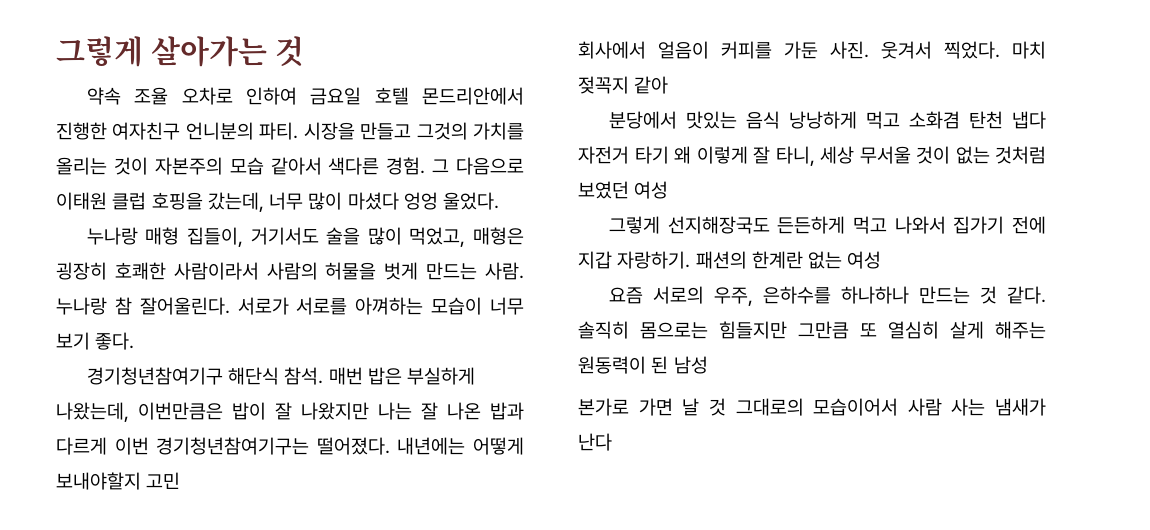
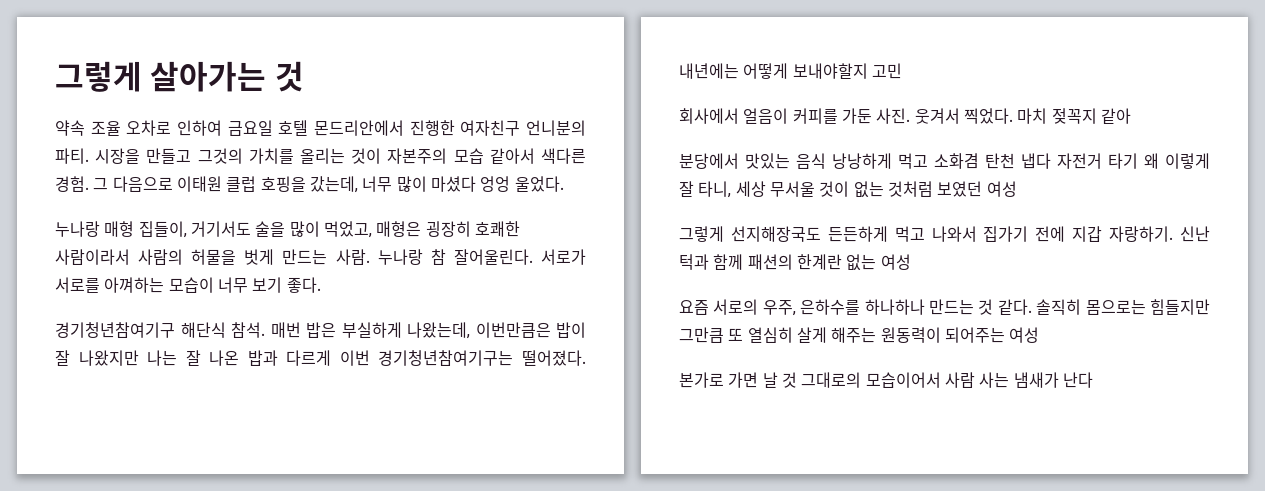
- 패션의 한계란 없는 여성
+ 신난 턱과 함께 패션의 한계란 없는 여성
- 솔직히 몸으로는 힘들지만 그만큼 또 열심히 살게 해주는 원동력이 된 남성
+ 솔직히 몸으로는 힘들지만 그만큼 또 열심히 살게 해주는 원동력이 되어주는 여성

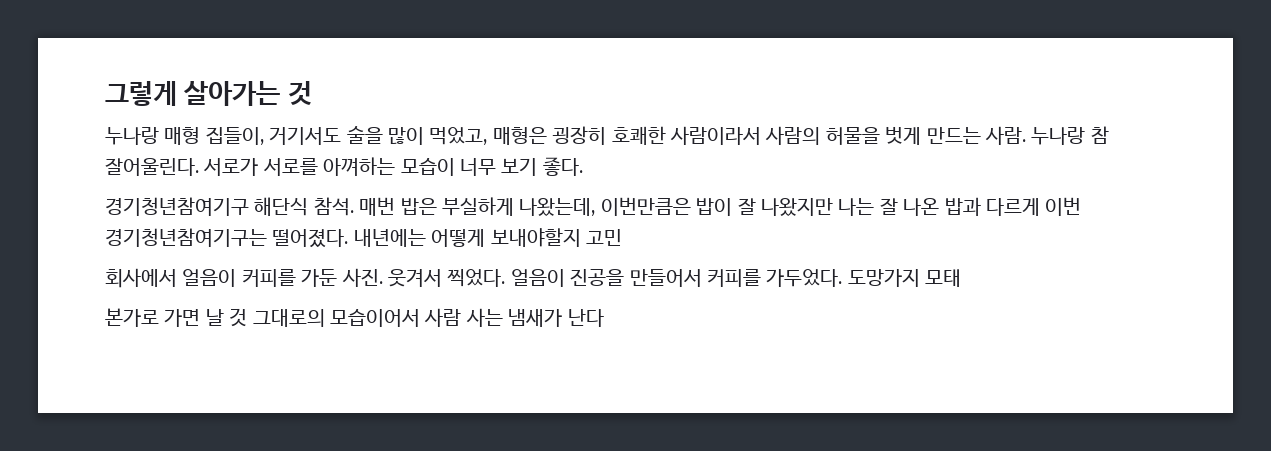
- 약속 조율 오차로 인하여 금요일 호텔 몬드리안에서 진행한 여자친구 언니분의 파티. 시장을 만들고 그것의 가치를 올리는 것이 자본주의 모습 같아서 색다른 경험. 그 다음으로 이태원 클럽 호핑을 갔는데, 너무 많이 마셨다 엉엉 울었다.
- 마치 젖꼭지 같아
- 분당에서 맛있는 음식 낭낭하게 먹고 소화겸 탄천 냅다 자전거 타기 왜 이렇게 잘 타니, 세상 무서울 것이 없는 것처럼 보였던 여성
- 그렇게 선지해장국도 든든하게 먹고 나와서 집가기 전에 지갑 자랑하기. 신난 턱과 함께 패션의 한계란 없는 여성
- 요즘 서로의 우주, 은하수를 하나하나 만드는 것 같다. 솔직히 몸으로는 힘들지만 그만큼 또 열심히 살게 해주는 원동력이 되어주는 여성
+ 얼음이 진공을 만들어서 커피를 가두었다. 도망가지 모태

